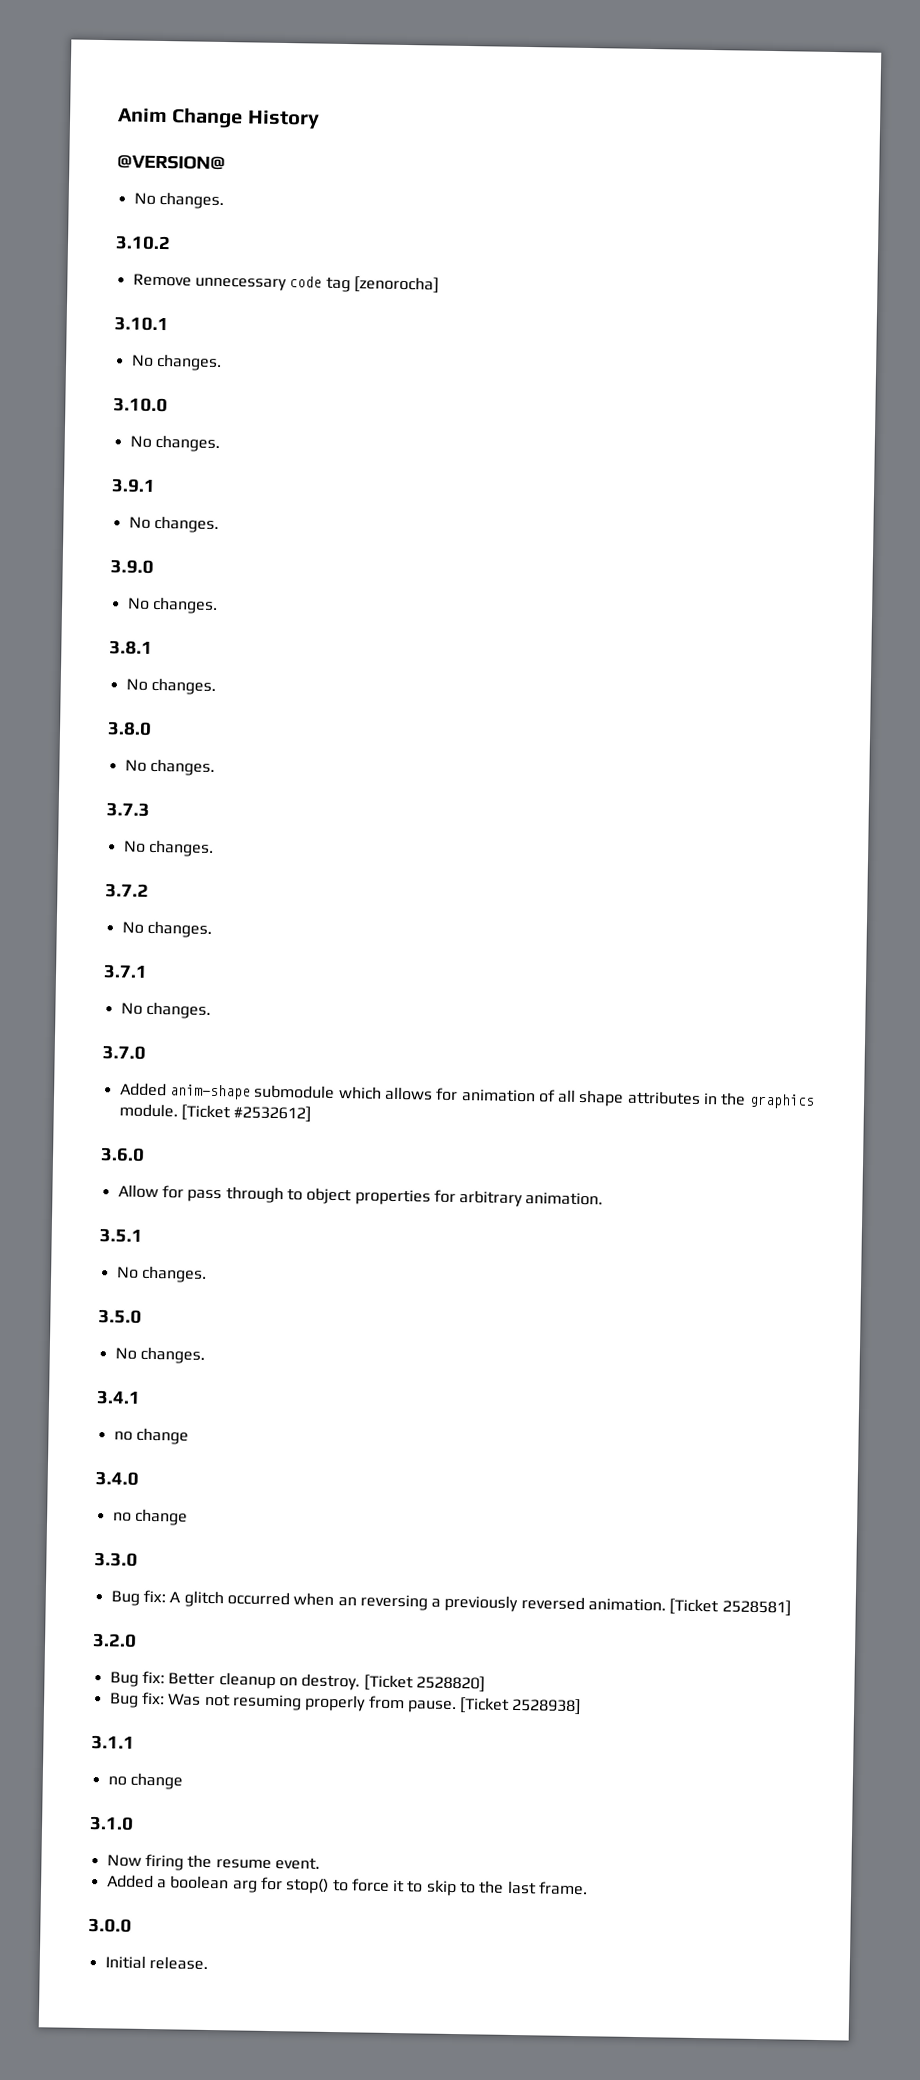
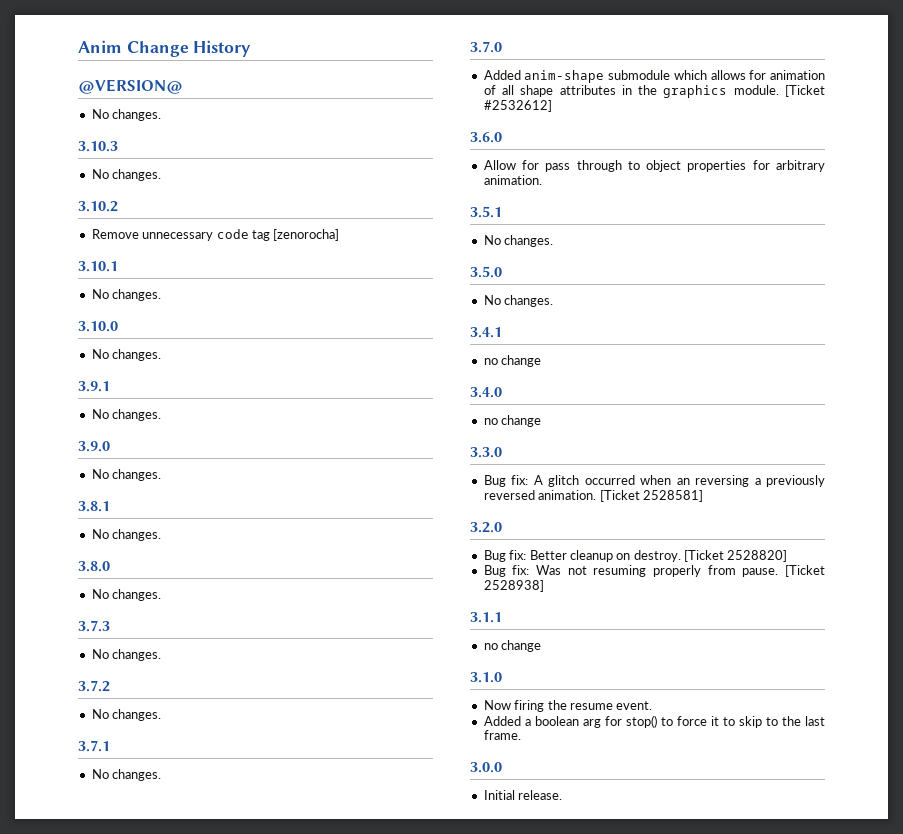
+ 3.10.3
+ No changes.

